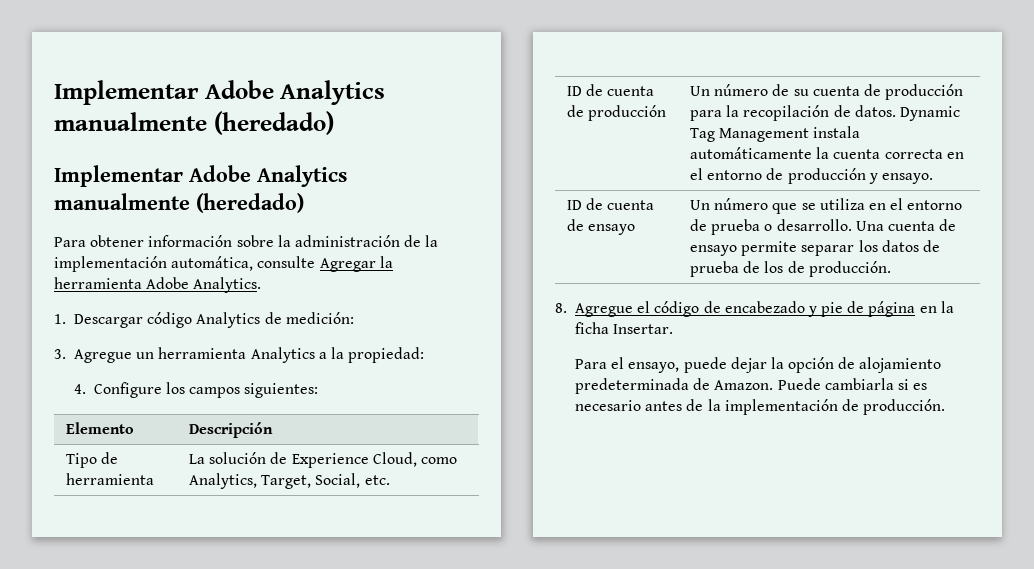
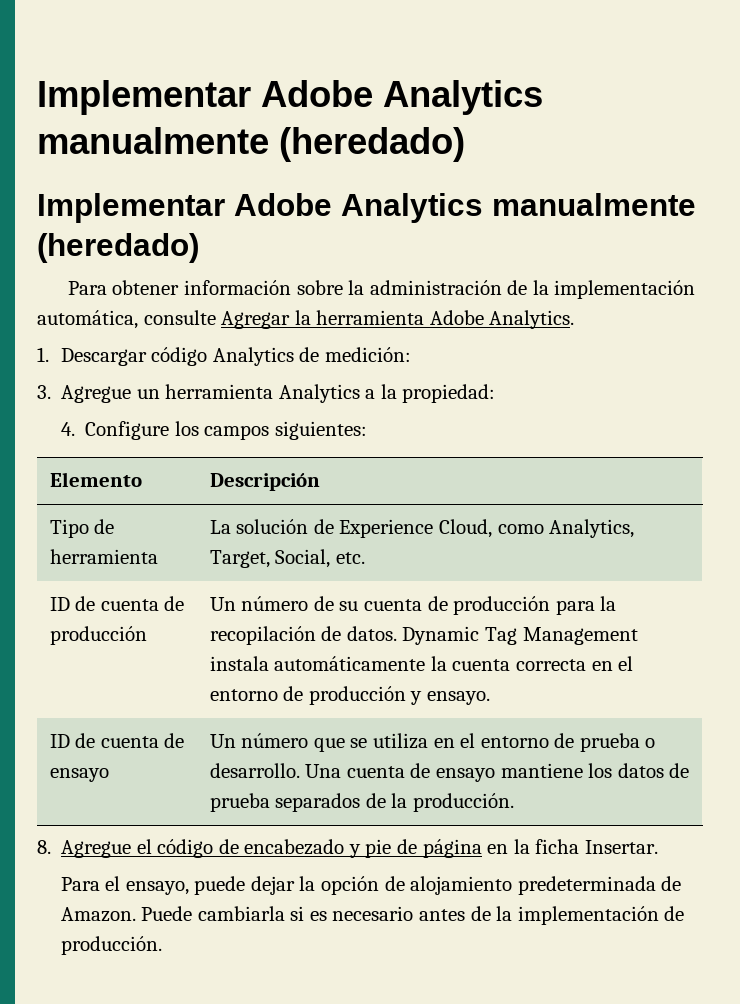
- ID de cuenta de ensayo | Un número que se utiliza en el entorno de prueba o desarrollo. Una cuenta de ensayo permite separar los datos de prueba de los de producción.
+ ID de cuenta de ensayo | Un número que se utiliza en el entorno de prueba o desarrollo. Una cuenta de ensayo mantiene los datos de prueba separados de la producción.

